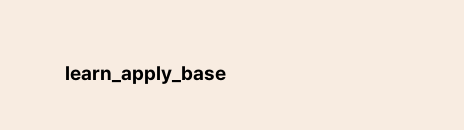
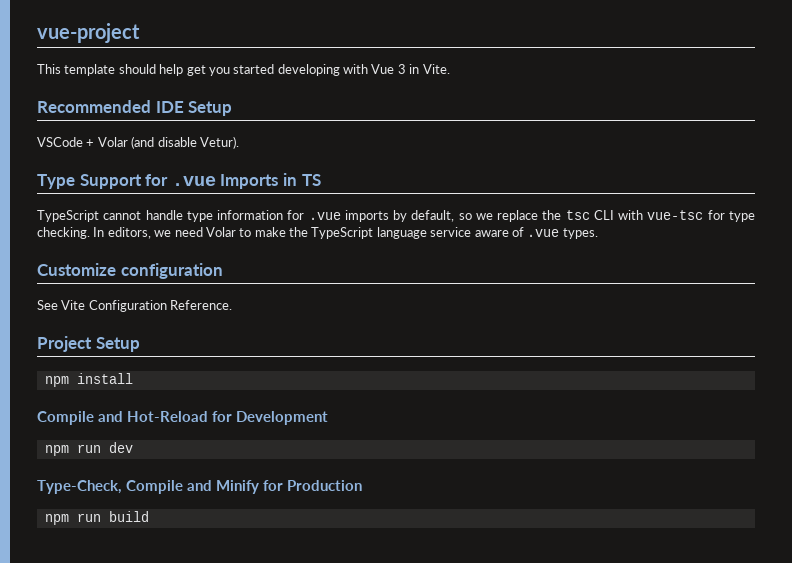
- learn_apply_base
+ vue-project
+ This template should help get you started developing with Vue 3 in Vite.
+ Recommended IDE Setup
+ VSCode + Volar (and disable Vetur).
+ Type Support for .vue Imports in TS
+ TypeScript cannot handle type information for .vue imports by default, so we replace the tsc CLI with vue-tsc for type checking. In editors, we need Volar to make the TypeScript language service aware of .vue types.
+ Customize configuration
+ See Vite Configuration Reference.
+ Project Setup
+ npm install
+ Compile and Hot-Reload for Development
+ npm run dev
+ Type-Check, Compile and Minify for Production
+ npm run build

